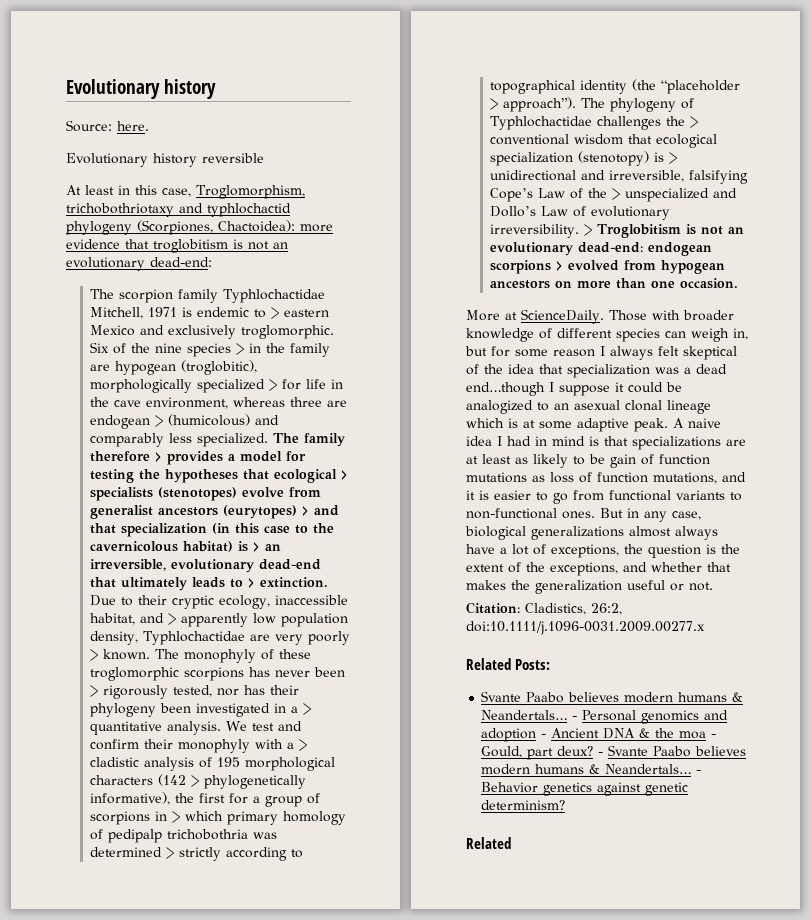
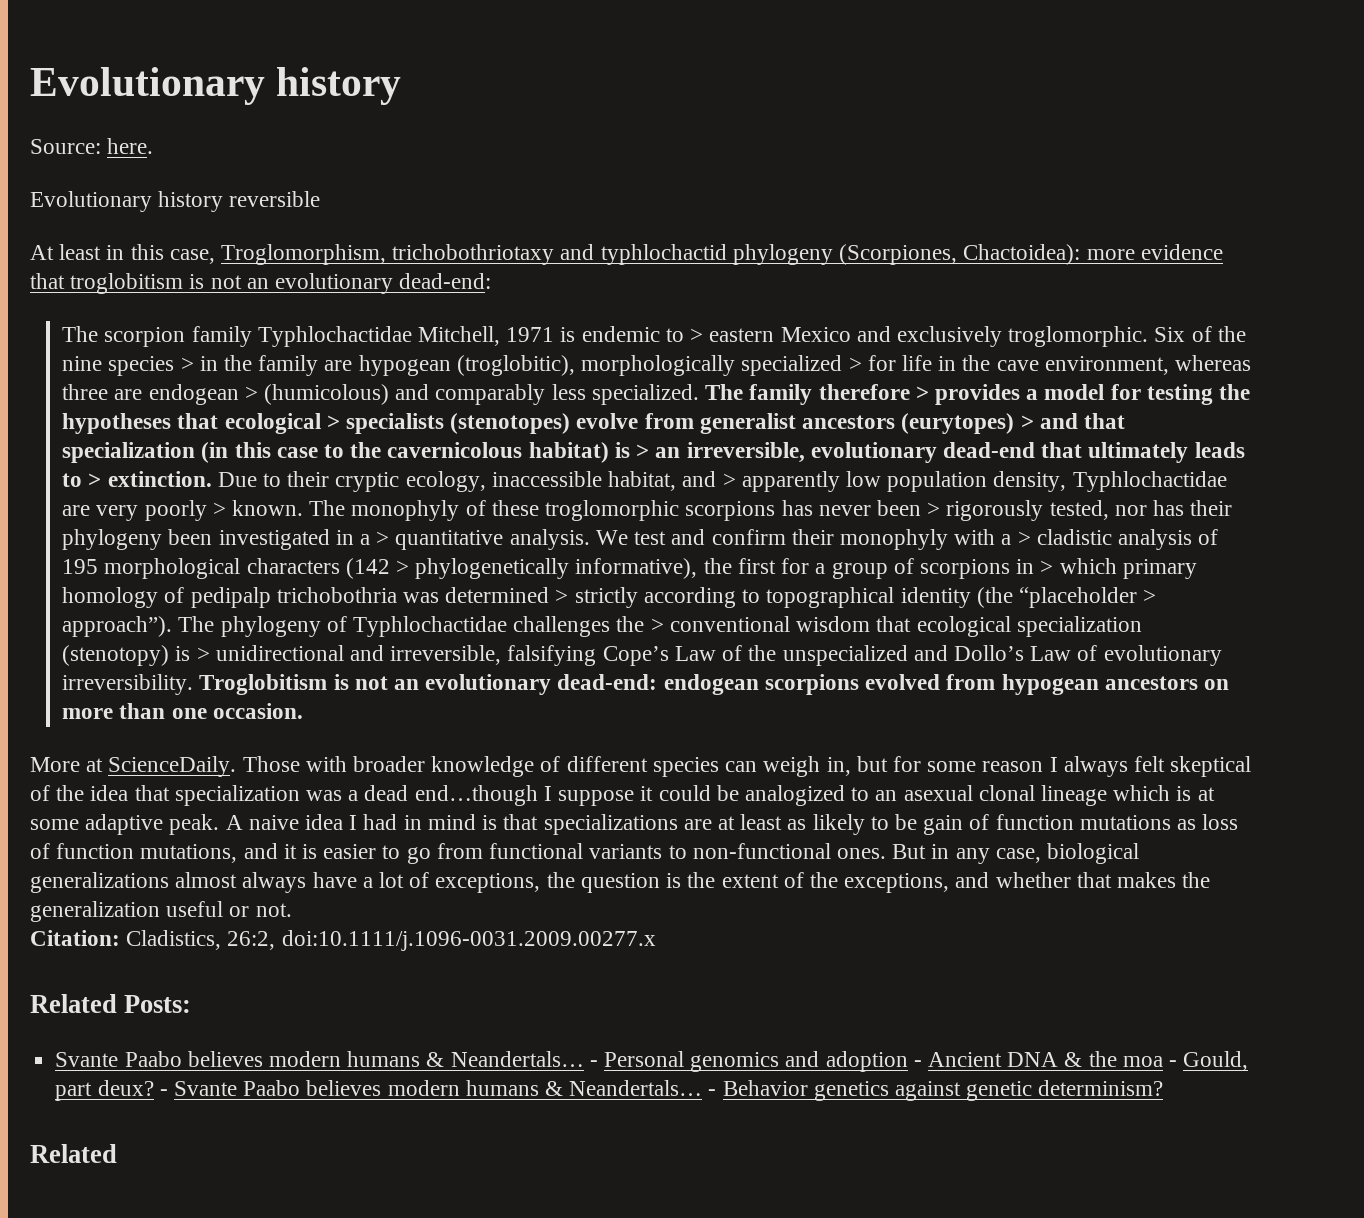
- The phylogeny of Typhlochactidae challenges the > conventional wisdom that ecological specialization (stenotopy) is > unidirectional and irreversible, falsifying Cope’s Law of the > unspecialized and Dollo’s Law of evolutionary irreversibility.
+ The phylogeny of Typhlochactidae challenges the > conventional wisdom that ecological specialization (stenotopy) is > unidirectional and irreversible, falsifying Cope’s Law of the unspecialized and Dollo’s Law of evolutionary irreversibility.
- > Troglobitism is not an evolutionary dead-end: endogean scorpions > evolved from hypogean ancestors on more than one occasion.
+ Troglobitism is not an evolutionary dead-end: endogean scorpions evolved from hypogean ancestors on more than one occasion.

